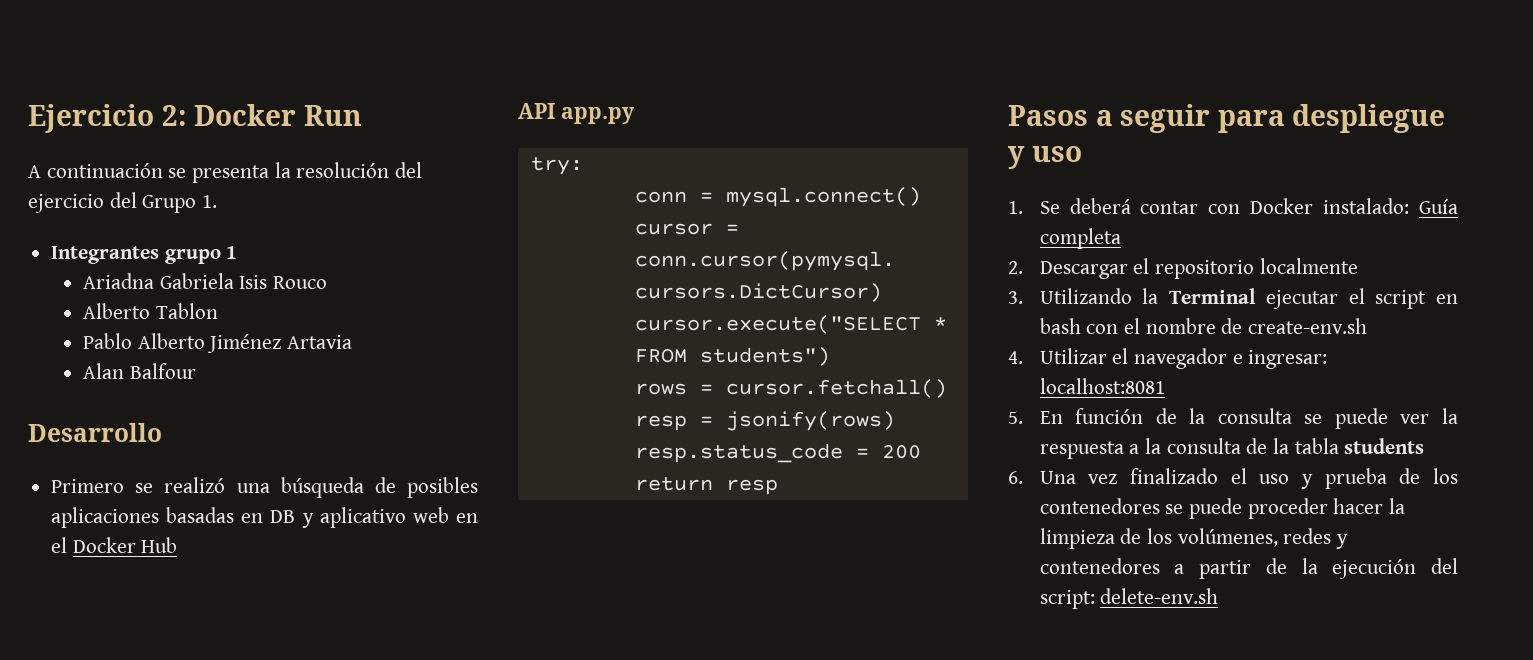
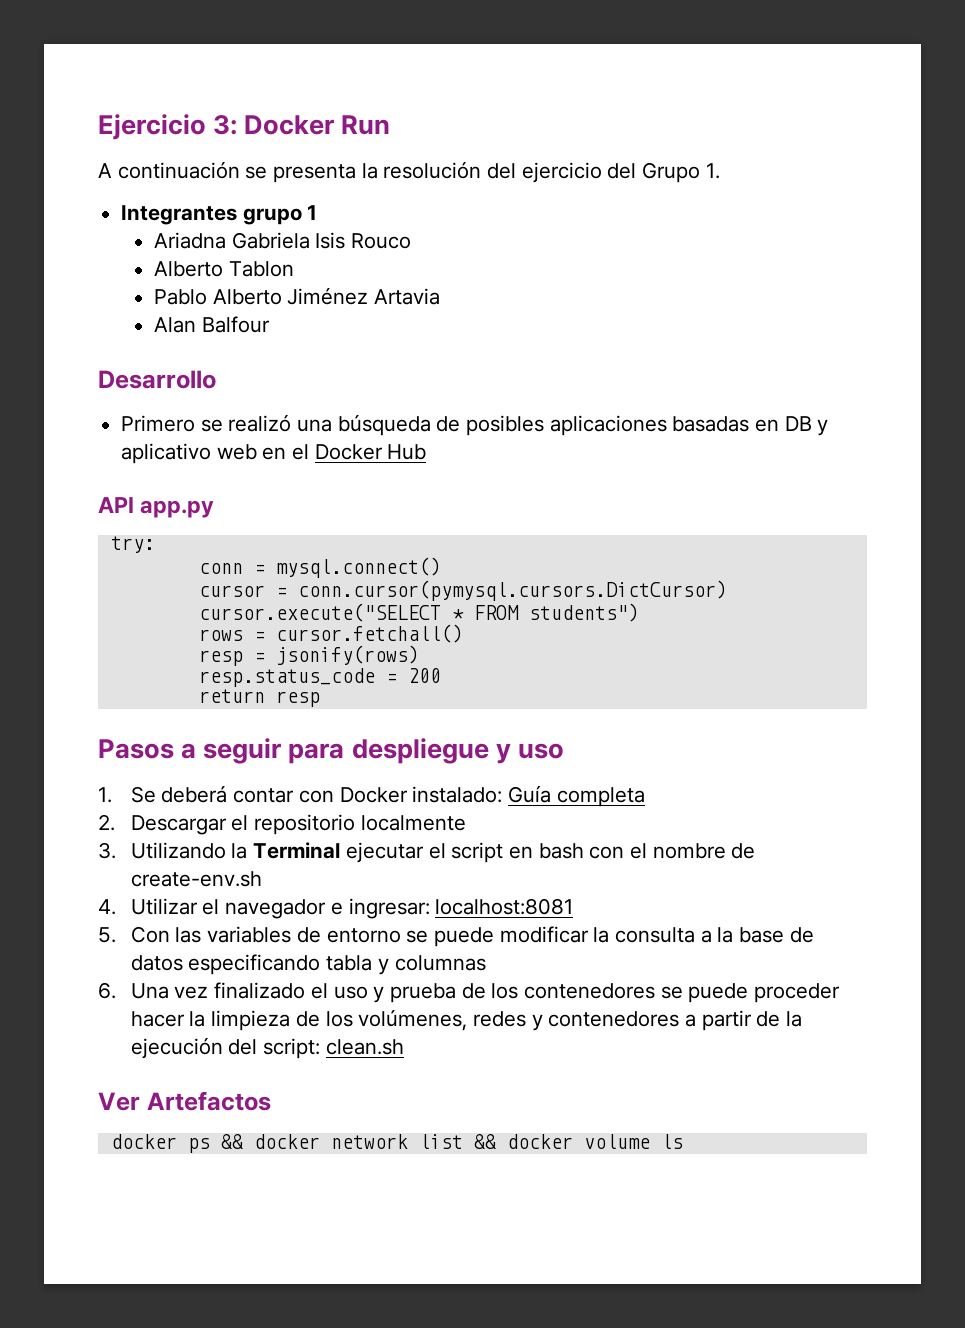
- Ejercicio 2: Docker Run
+ Ejercicio 3: Docker Run
- 5. En función de la consulta se puede ver la respuesta a la consulta de la tabla students
+ 5. Con las variables de entorno se puede modificar la consulta a la base de datos especificando tabla y columnas
- 6. Una vez finalizado el uso y prueba de los contenedores se puede proceder hacer la limpieza de los volúmenes, redes y contenedores a partir de la ejecución del script: delete-env.sh
+ 6. Una vez finalizado el uso y prueba de los contenedores se puede proceder hacer la limpieza de los volúmenes, redes y contenedores a partir de la ejecución del script: clean.sh
+ Ver Artefactos
+ docker ps && docker network list && docker volume ls

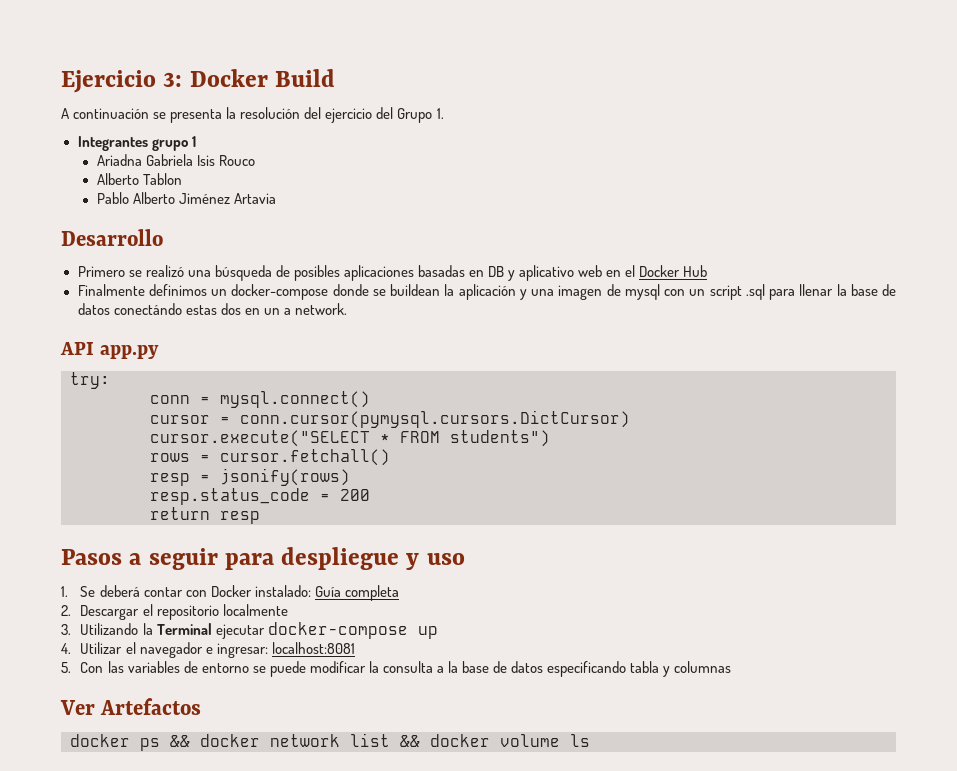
- Ejercicio 3: Docker Run
+ Ejercicio 3: Docker Build
- Alan Balfour
+ Finalmente definimos un docker-compose donde se buildean la aplicación y una imagen de mysql con un script .sql para llenar la base de datos conectándo estas dos en un a network.
- 3. Utilizando la Terminal ejecutar el script en bash con el nombre de create-env.sh
+ 3. Utilizando la Terminal ejecutar docker-compose up
- 6. Una vez finalizado el uso y prueba de los contenedores se puede proceder hacer la limpieza de los volúmenes, redes y contenedores a partir de la ejecución del script: clean.sh

